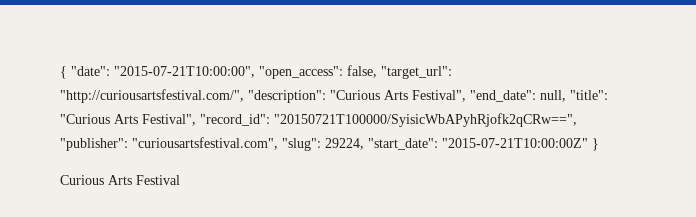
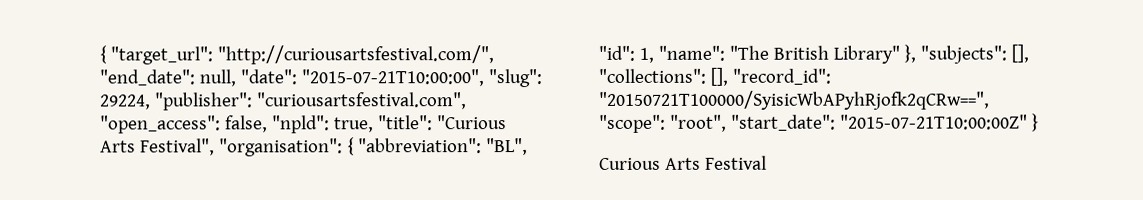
- { "date": "2015-07-21T10:00:00", "open_access": false, "target_url": "http://curiousartsfestival.com/", "description": "Curious Arts Festival", "end_date": null, "title": "Curious Arts Festival", "record_id": "20150721T100000/SyisicWbAPyhRjofk2qCRw==", "publisher": "curiousartsfestival.com", "slug": 29224, "start_date": "2015-07-21T10:00:00Z" }
+ { "target_url": "http://curiousartsfestival.com/", "end_date": null, "date": "2015-07-21T10:00:00", "slug": 29224, "publisher": "curiousartsfestival.com", "open_access": false, "npld": true, "title": "Curious Arts Festival", "organisation": { "abbreviation": "BL", "id": 1, "name": "The British Library" }, "subjects": [], "collections": [], "record_id": "20150721T100000/SyisicWbAPyhRjofk2qCRw==", "scope": "root", "start_date": "2015-07-21T10:00:00Z" }

